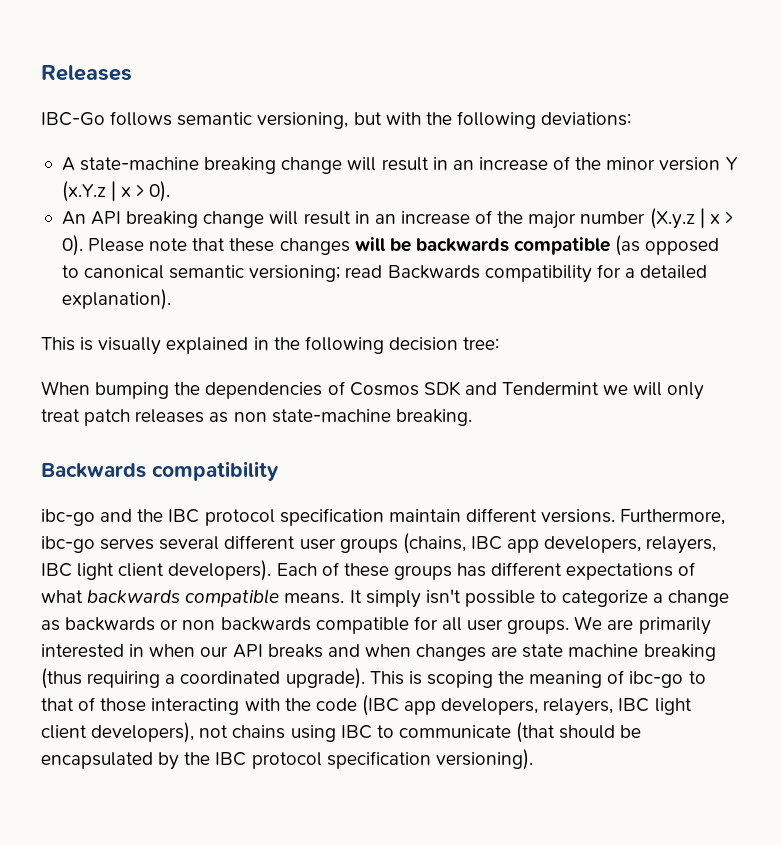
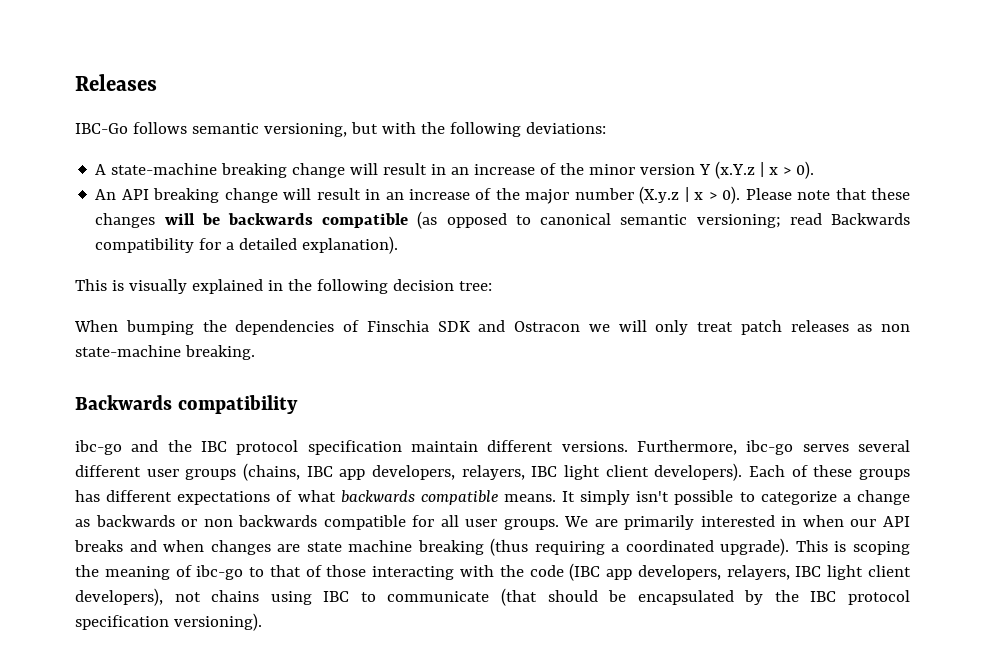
- When bumping the dependencies of Cosmos SDK and Tendermint we will only treat patch releases as non state-machine breaking.
+ When bumping the dependencies of Finschia SDK and Ostracon we will only treat patch releases as non state-machine breaking.

